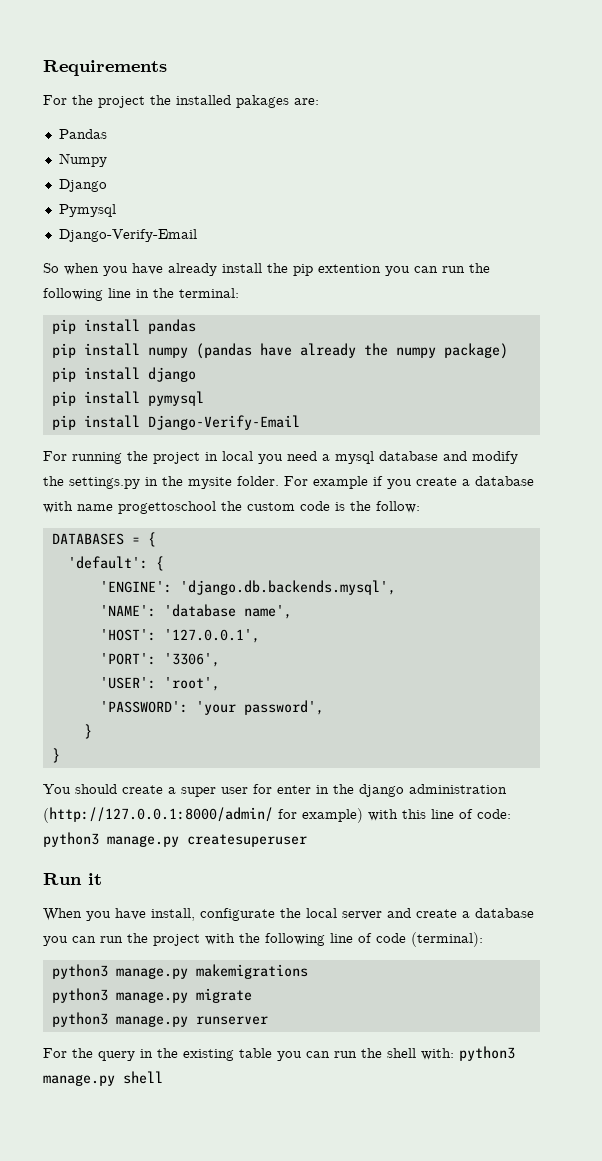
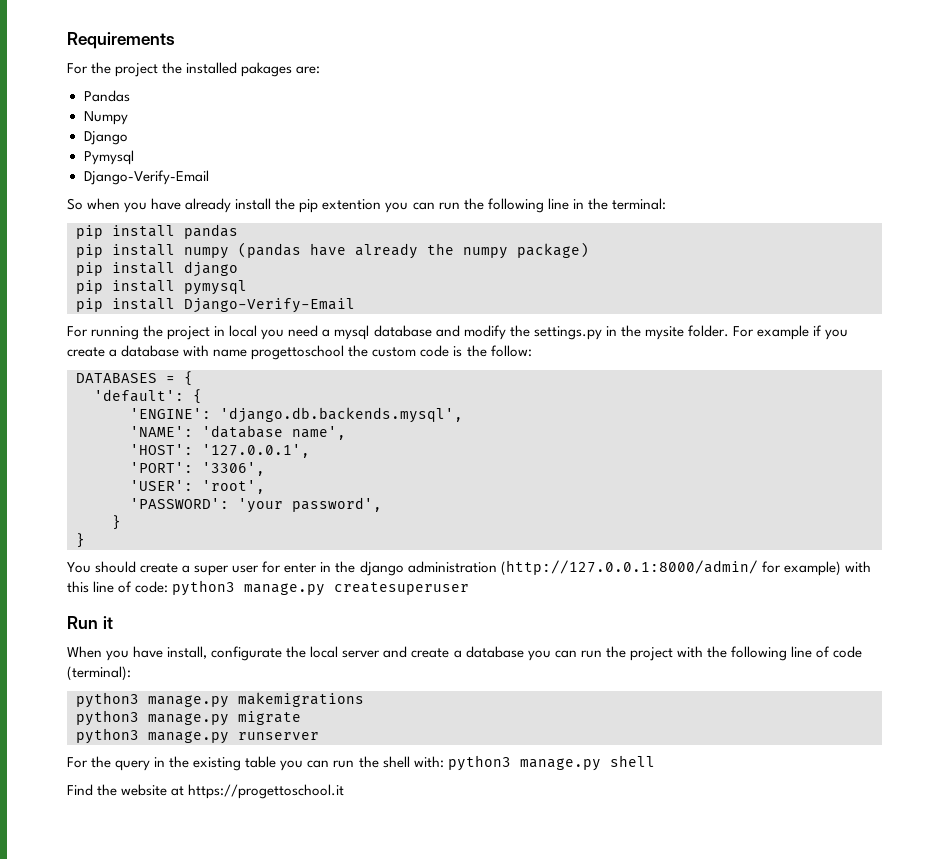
+ Find the website at https://progettoschool.it

